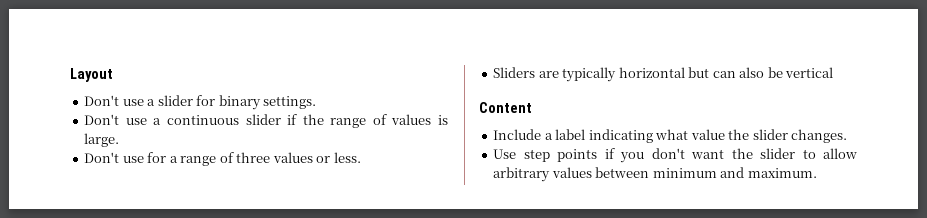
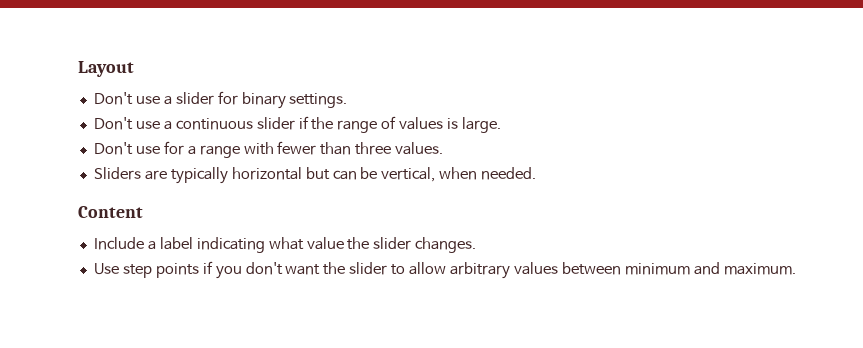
- Don't use for a range of three values or less.
+ Don't use for a range with fewer than three values.
- Sliders are typically horizontal but can also be vertical
+ Sliders are typically horizontal but can be vertical, when needed.

